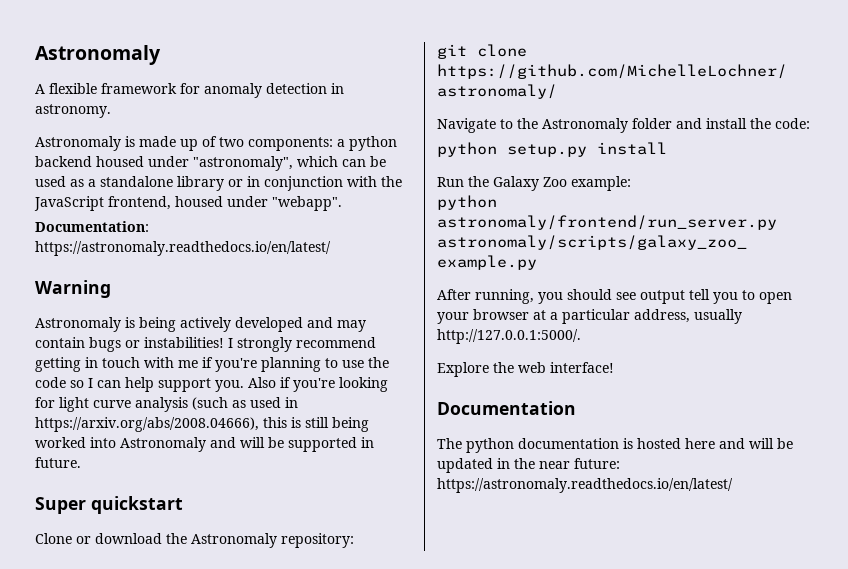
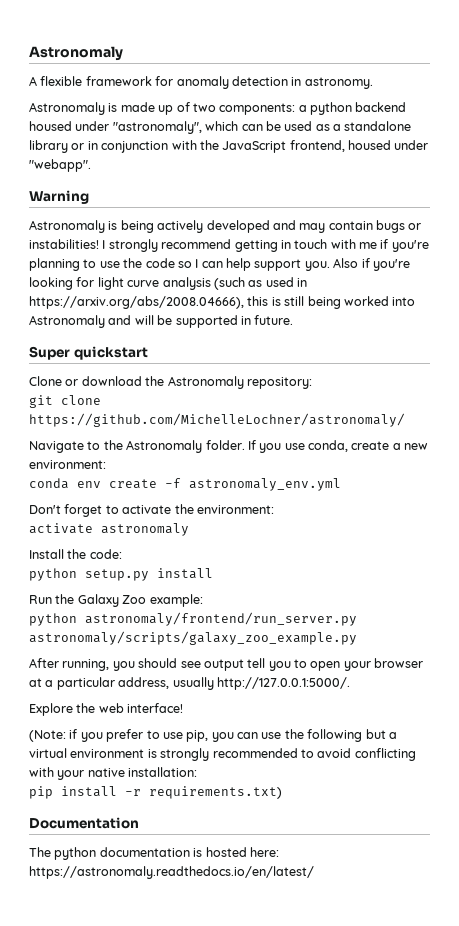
- Documentation: https://astronomaly.readthedocs.io/en/latest/
- Navigate to the Astronomaly folder and install the code:
+ Navigate to the Astronomaly folder. If you use conda, create a new environment:
+ conda env create -f astronomaly_env.yml
+ Don't forget to activate the environment:
+ activate astronomaly
+ Install the code:
+ (Note: if you prefer to use pip, you can use the following but a virtual environment is strongly recommended to avoid conflicting with your native installation:
+ pip install -r requirements.txt)
- The python documentation is hosted here and will be updated in the near future: https://astronomaly.readthedocs.io/en/latest/
+ The python documentation is hosted here: https://astronomaly.readthedocs.io/en/latest/

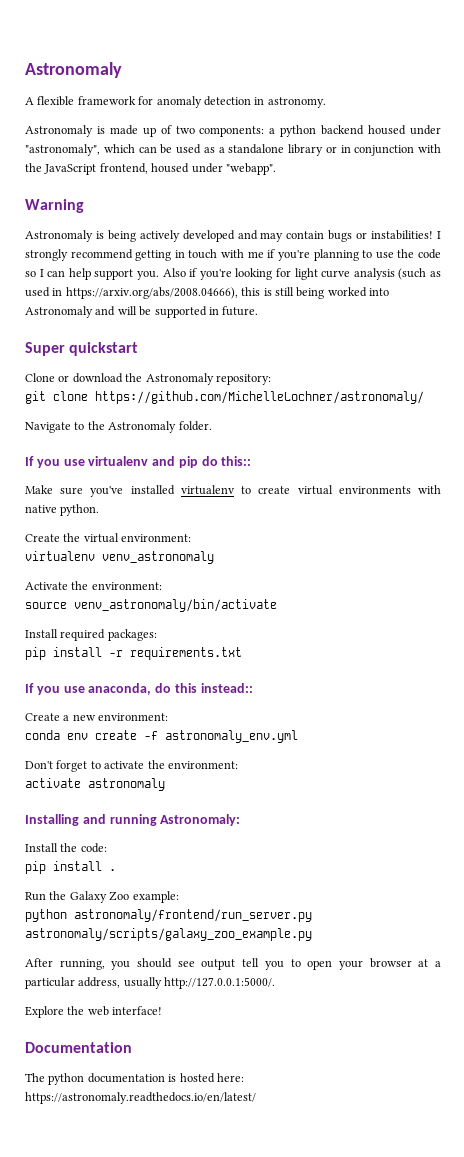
- Navigate to the Astronomaly folder. If you use conda, create a new environment:
+ Navigate to the Astronomaly folder.
+ If you use virtualenv and pip do this::
+ Make sure you've installed virtualenv to create virtual environments with native python.
+ Create the virtual environment:
+ virtualenv venv_astronomaly
+ Activate the environment:
+ source venv_astronomaly/bin/activate
+ Install required packages:
+ pip install -r requirements.txt
+ If you use anaconda, do this instead::
+ Create a new environment:
+ Installing and running Astronomaly:
- python setup.py install
+ pip install .
- (Note: if you prefer to use pip, you can use the following but a virtual environment is strongly recommended to avoid conflicting with your native installation:
- pip install -r requirements.txt)

